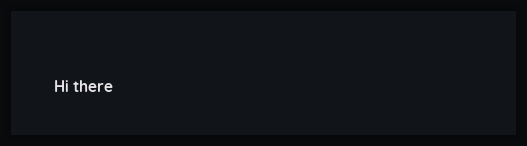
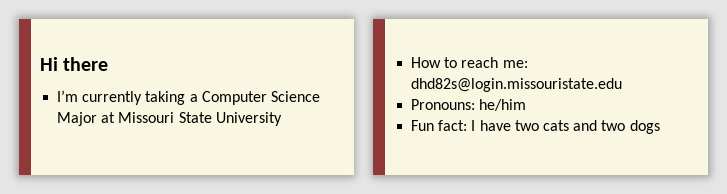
+ I’m currently taking a Computer Science Major at Missouri State University
+ How to reach me: dhd82s@login.missouristate.edu
+ Pronouns: he/him
+ Fun fact: I have two cats and two dogs

